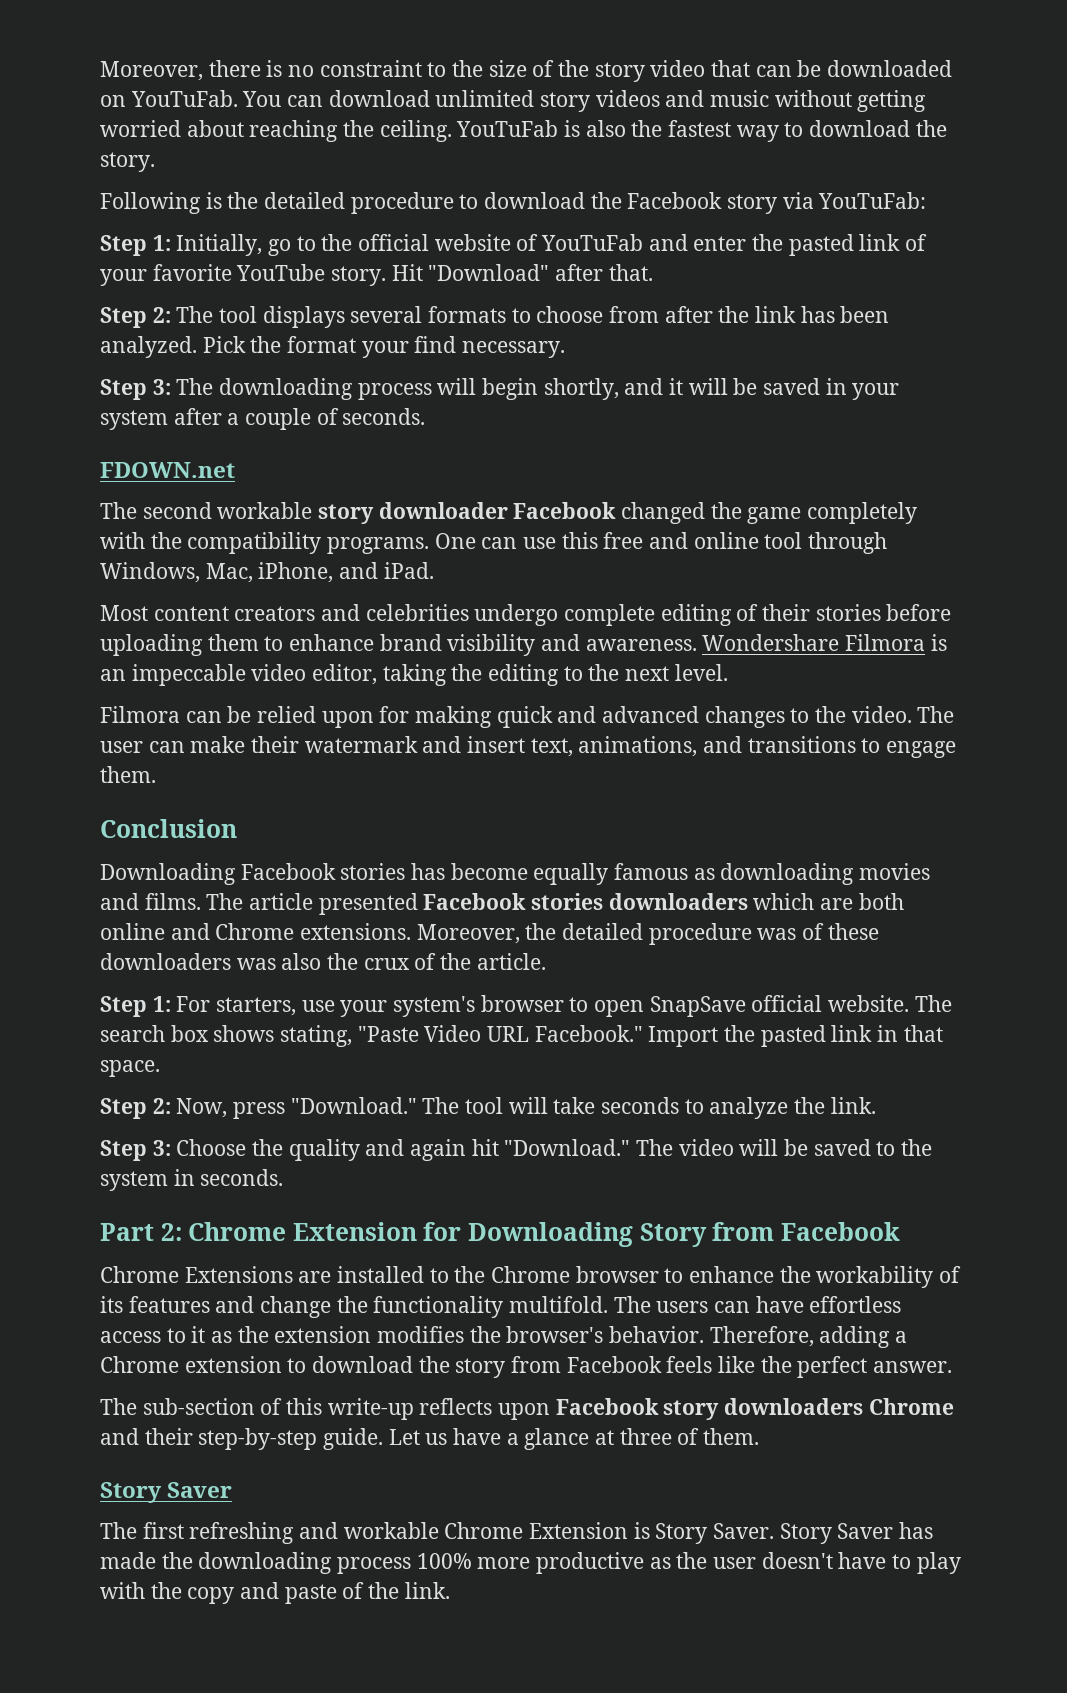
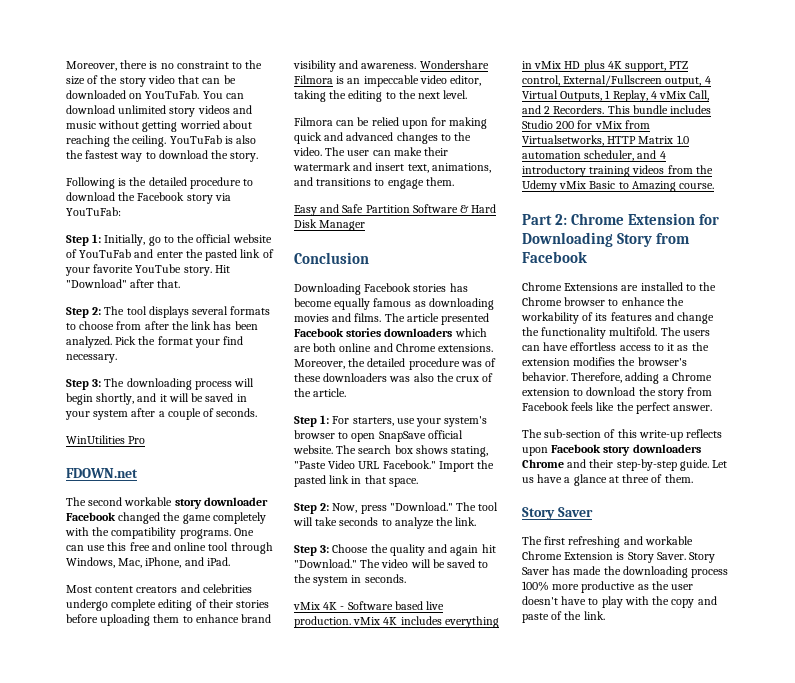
+ WinUtilities Pro
+ Easy and Safe Partition Software & Hard Disk Manager
+ vMix 4K - Software based live production. vMix 4K includes everything in vMix HD plus 4K support, PTZ control, External/Fullscreen output, 4 Virtual Outputs, 1 Replay, 4 vMix Call, and 2 Recorders. This bundle includes Studio 200 for vMix from Virtualsetworks, HTTP Matrix 1.0 automation scheduler, and 4 introductory training videos from the Udemy vMix Basic to Amazing course.

